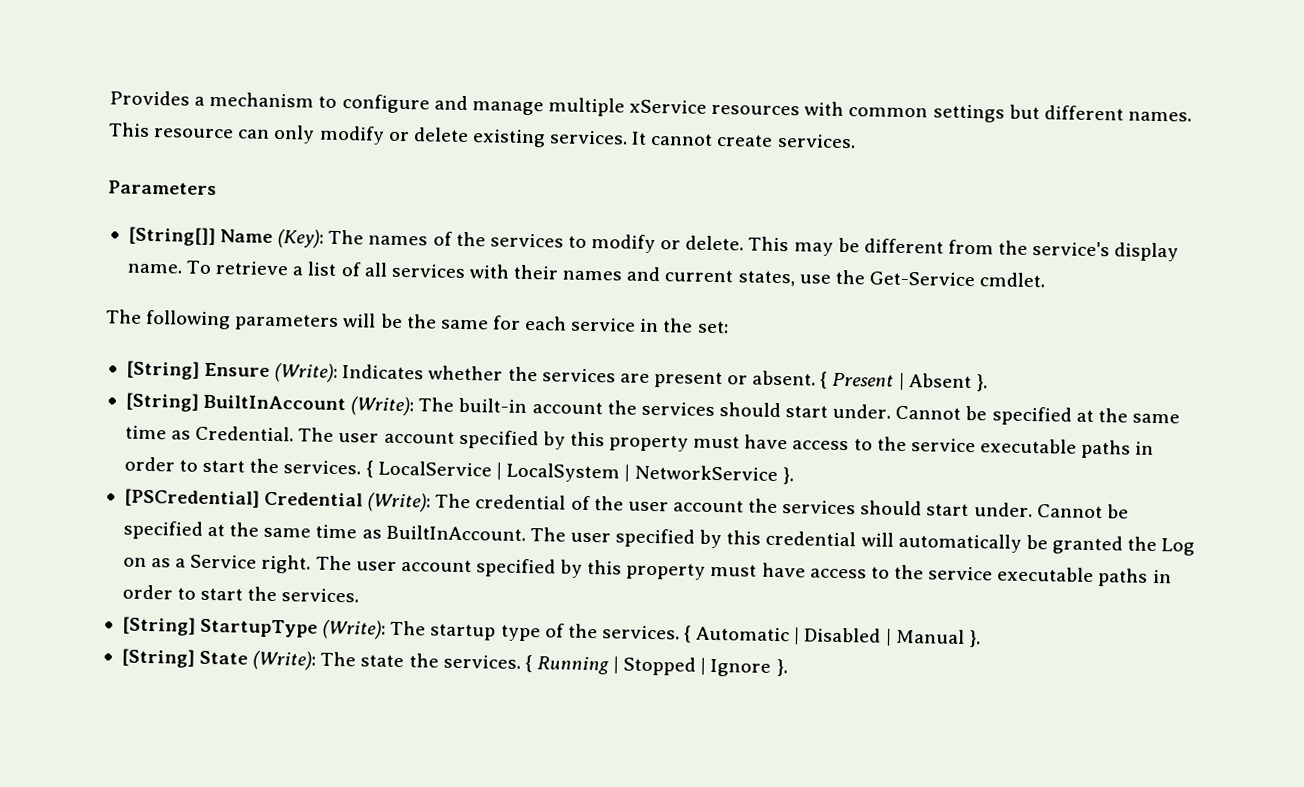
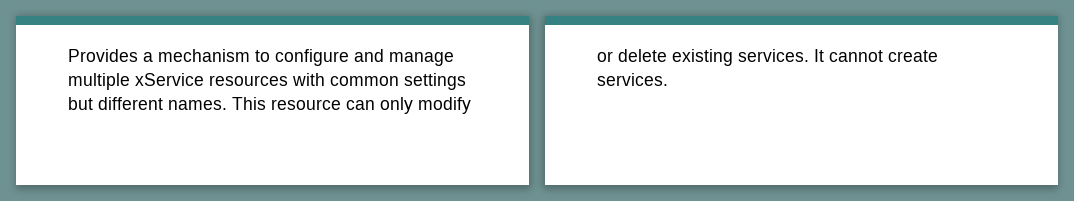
- Parameters
- [String[]] Name (Key): The names of the services to modify or delete. This may be different from the service's display name. To retrieve a list of all services with their names and current states, use the Get-Service cmdlet.
- The following parameters will be the same for each service in the set:
- [String] Ensure (Write): Indicates whether the services are present or absent. { Present | Absent }.
- [String] BuiltInAccount (Write): The built-in account the services should start under. Cannot be specified at the same time as Credential. The user account specified by this property must have access to the service executable paths in order to start the services. { LocalService | LocalSystem | NetworkService }.
- [PSCredential] Credential (Write): The credential of the user account the services should start under. Cannot be specified at the same time as BuiltInAccount. The user specified by this credential will automatically be granted the Log on as a Service right. The user account specified by this property must have access to the service executable paths in order to start the services.
- [String] StartupType (Write): The startup type of the services. { Automatic | Disabled | Manual }.
- [String] State (Write): The state the services. { Running | Stopped | Ignore }.

